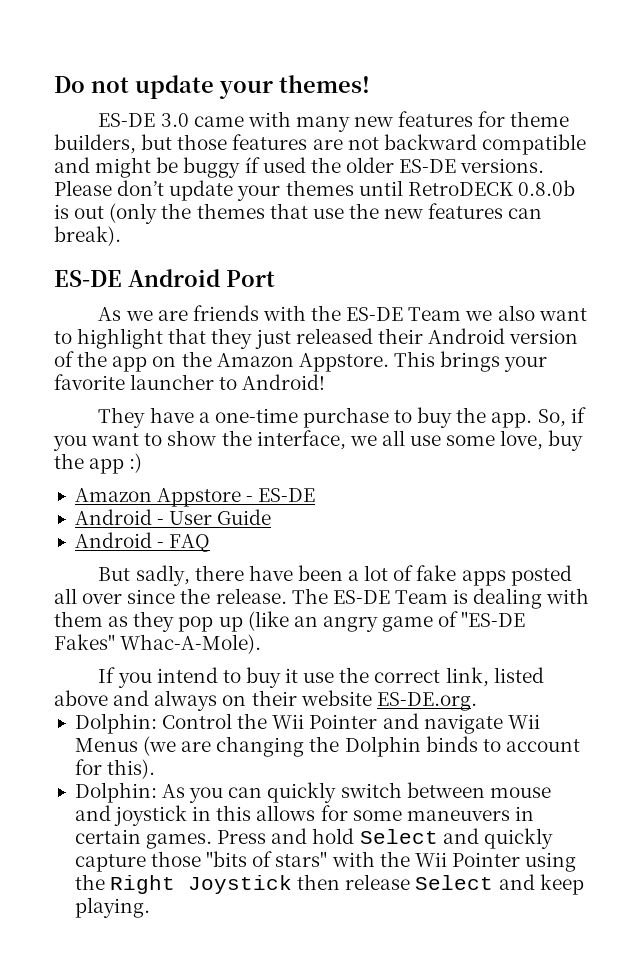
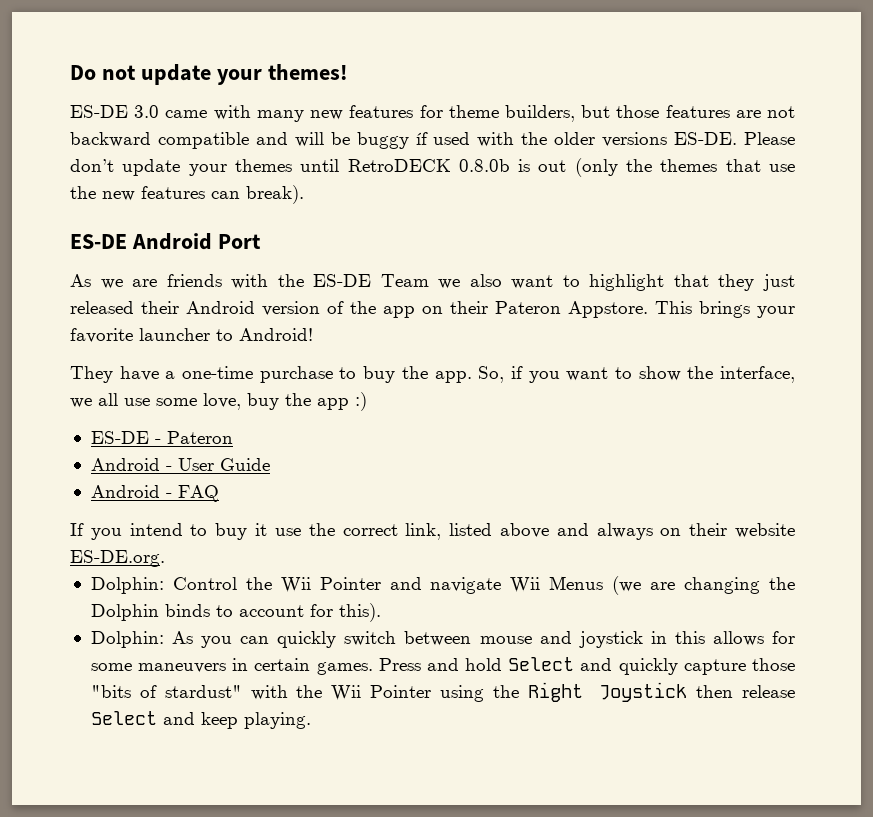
- ES-DE 3.0 came with many new features for theme builders, but those features are not backward compatible and might be buggy íf used the older ES-DE versions.
+ ES-DE 3.0 came with many new features for theme builders, but those features are not backward compatible and will be buggy íf used with the older versions ES-DE.
- As we are friends with the ES-DE Team we also want to highlight that they just released their Android version of the app on the Amazon Appstore.
+ As we are friends with the ES-DE Team we also want to highlight that they just released their Android version of the app on their Pateron Appstore.
- Amazon Appstore - ES-DE
+ ES-DE - Pateron
- But sadly, there have been a lot of fake apps posted all over since the release. The ES-DE Team is dealing with them as they pop up (like an angry game of "ES-DE Fakes" Whac-A-Mole).
- Press and hold Select and quickly capture those "bits of stars" with the Wii Pointer using the Right Joystick then release Select and keep playing.
+ Press and hold Select and quickly capture those "bits of stardust" with the Wii Pointer using the Right Joystick then release Select and keep playing.

